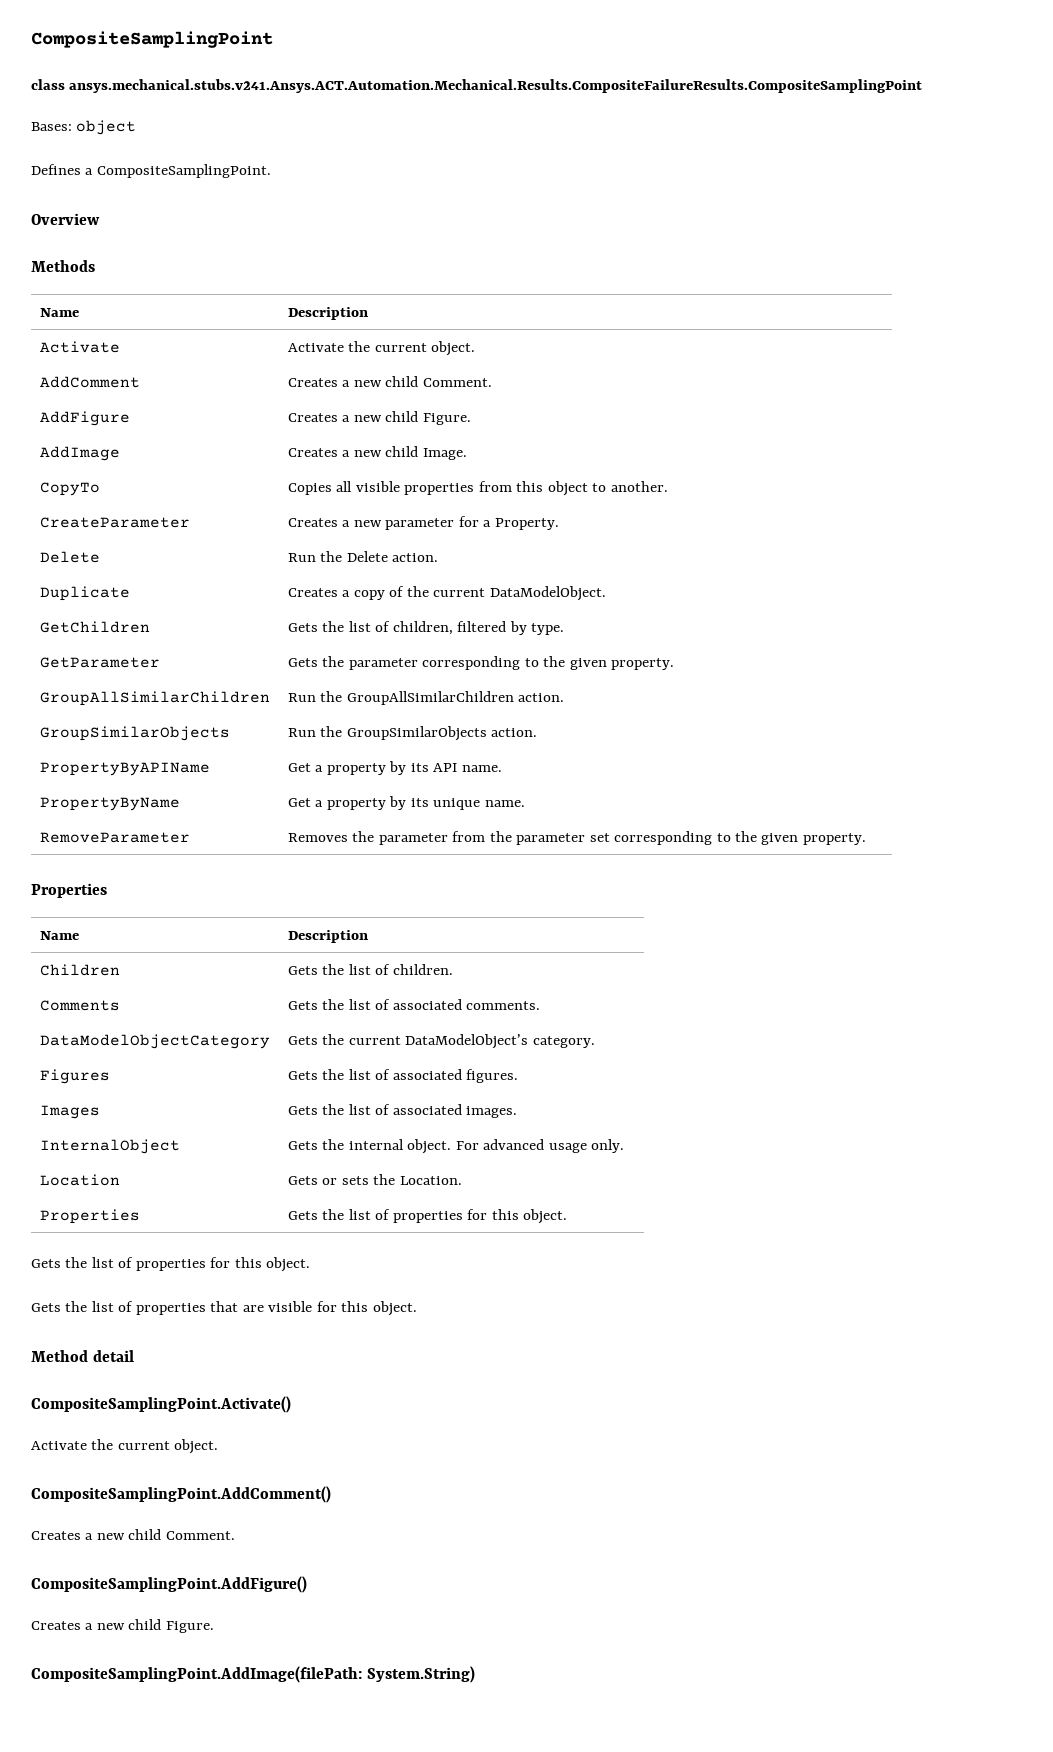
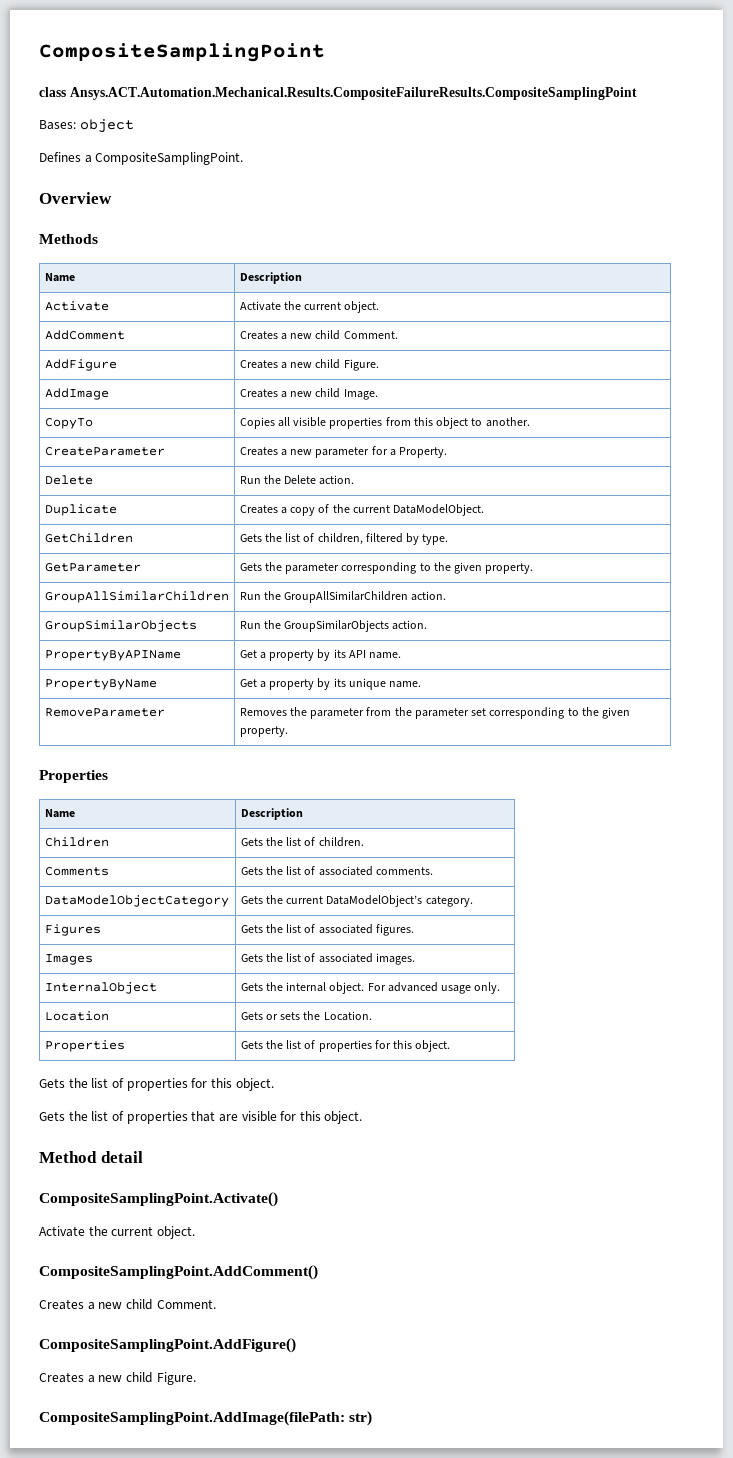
- class ansys.mechanical.stubs.v241.Ansys.ACT.Automation.Mechanical.Results.CompositeFailureResults.CompositeSamplingPoint
+ class Ansys.ACT.Automation.Mechanical.Results.CompositeFailureResults.CompositeSamplingPoint
- CompositeSamplingPoint.AddImage(filePath: System.String)
+ CompositeSamplingPoint.AddImage(filePath: str)

